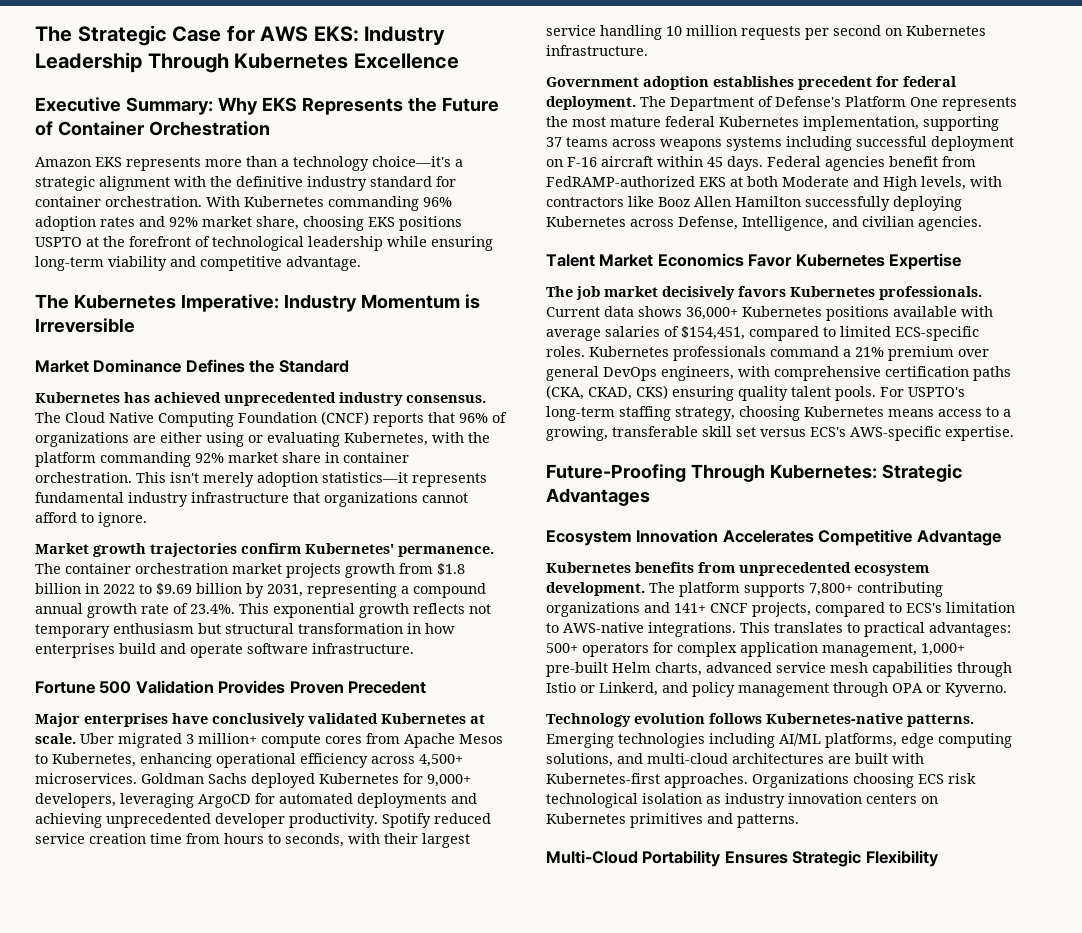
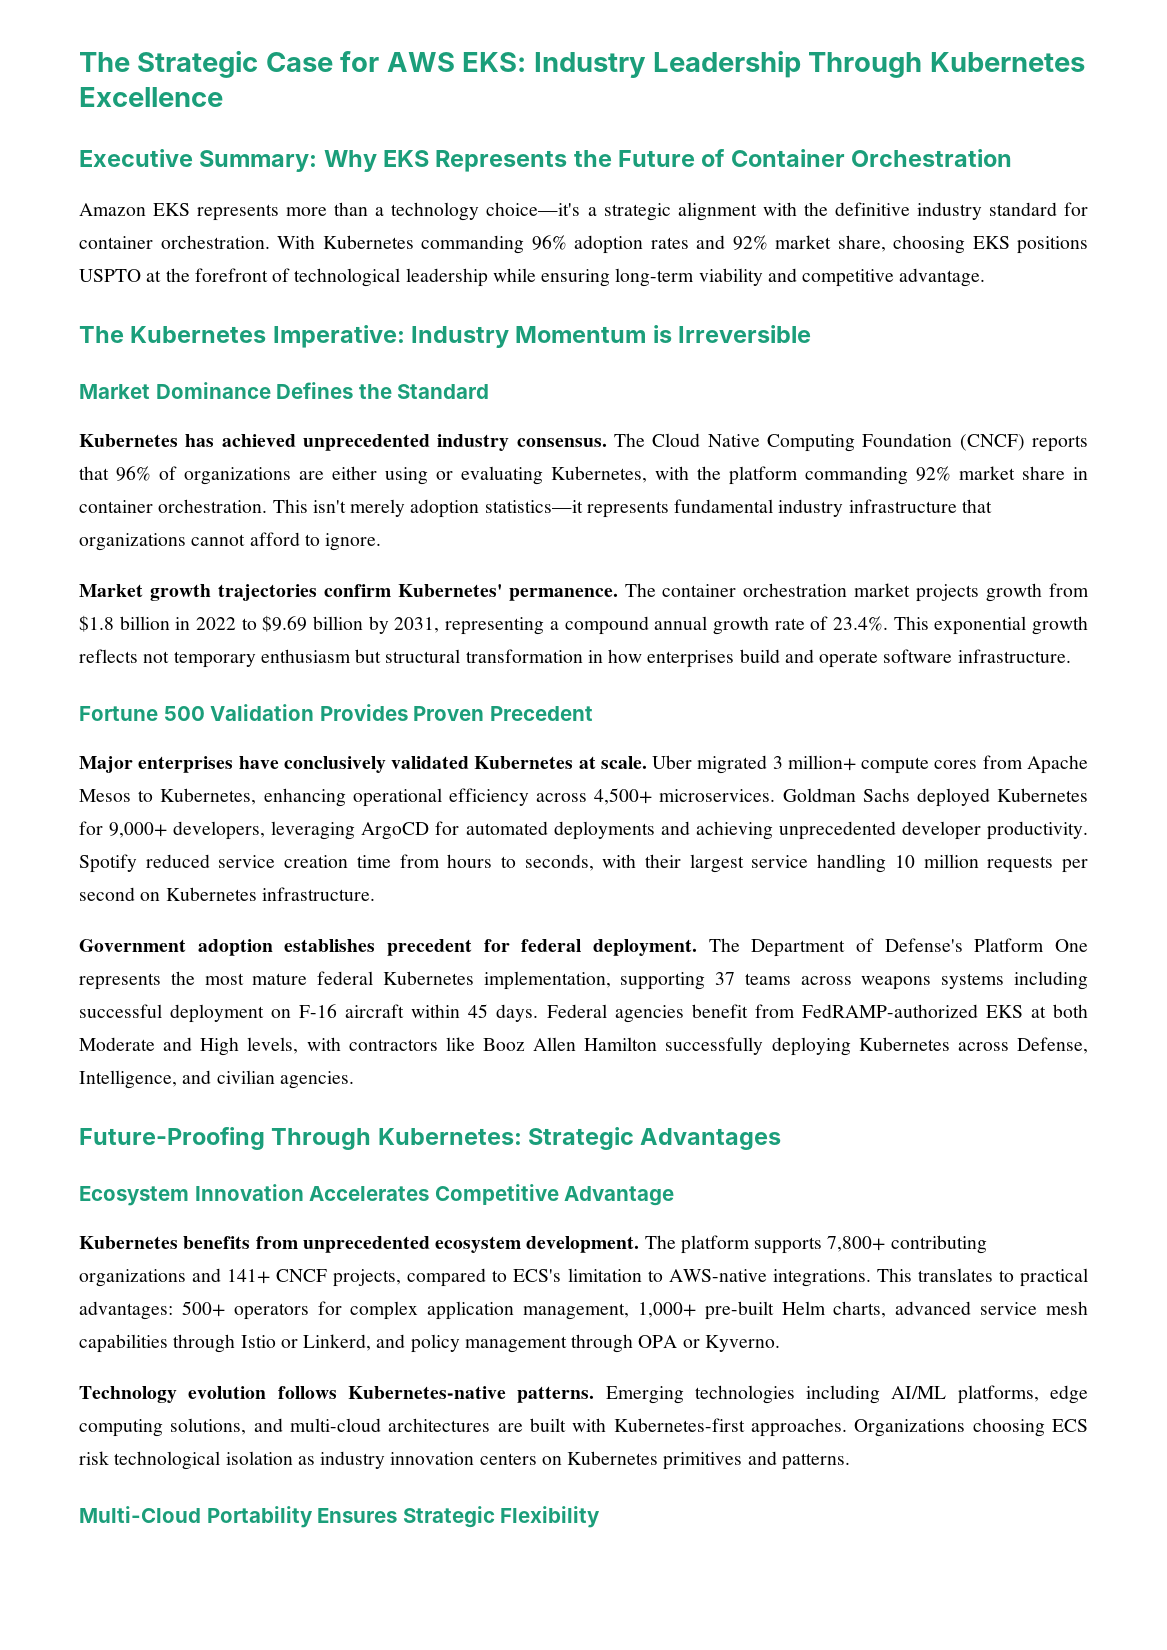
- Talent Market Economics Favor Kubernetes Expertise
- The job market decisively favors Kubernetes professionals. Current data shows 36,000+ Kubernetes positions available with average salaries of $154,451, compared to limited ECS-specific roles. Kubernetes professionals command a 21% premium over general DevOps engineers, with comprehensive certification paths (CKA, CKAD, CKS) ensuring quality talent pools. For USPTO's long-term staffing strategy, choosing Kubernetes means access to a growing, transferable skill set versus ECS's AWS-specific expertise.

